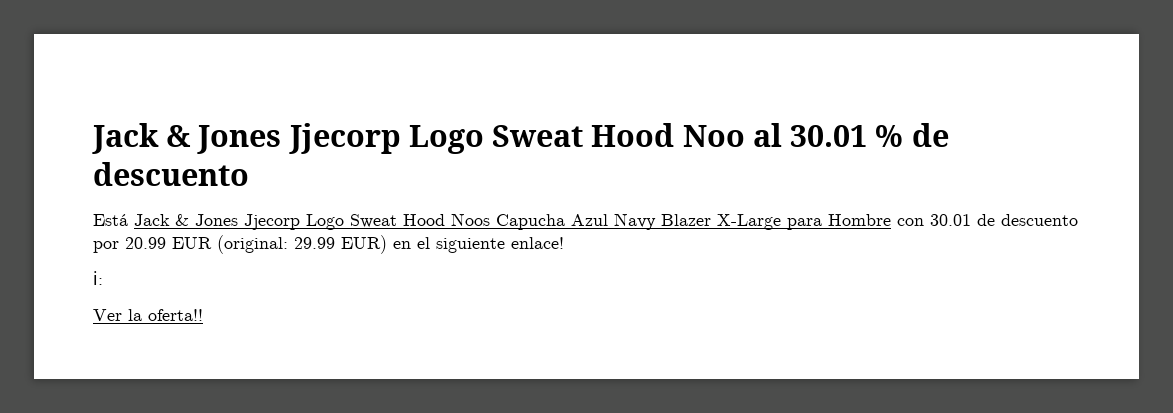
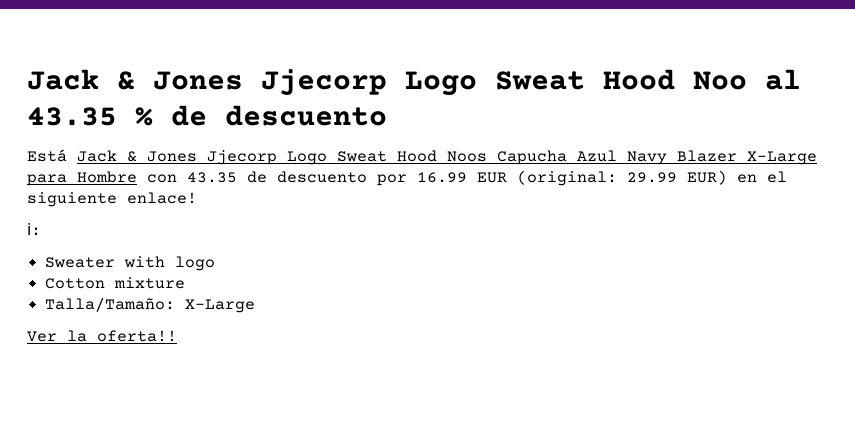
- Jack & Jones Jjecorp Logo Sweat Hood Noo al 30.01 % de descuento
+ Jack & Jones Jjecorp Logo Sweat Hood Noo al 43.35 % de descuento
- Está Jack & Jones Jjecorp Logo Sweat Hood Noos Capucha Azul Navy Blazer X-Large para Hombre con 30.01 de descuento por 20.99 EUR (original: 29.99 EUR) en el siguiente enlace!
+ Está Jack & Jones Jjecorp Logo Sweat Hood Noos Capucha Azul Navy Blazer X-Large para Hombre con 43.35 de descuento por 16.99 EUR (original: 29.99 EUR) en el siguiente enlace!
+ Sweater with logo
+ Cotton mixture
+ Talla/Tamaño: X-Large

